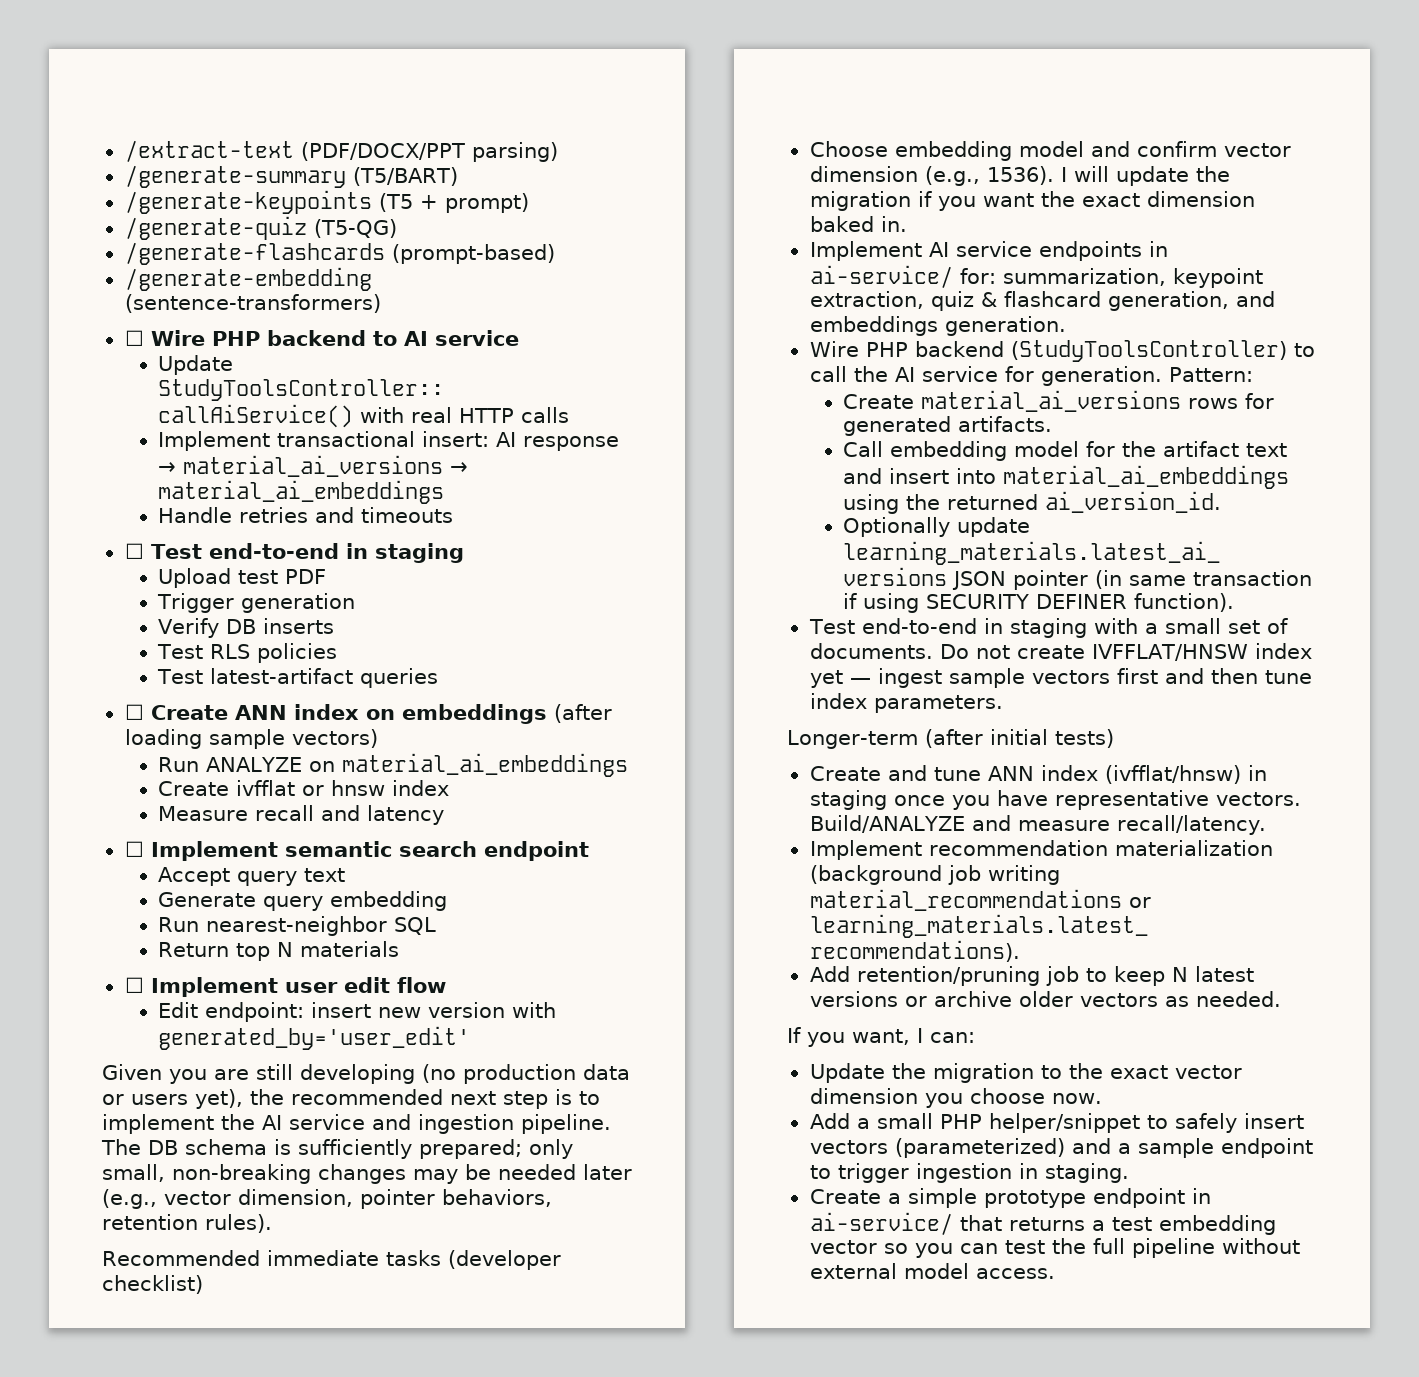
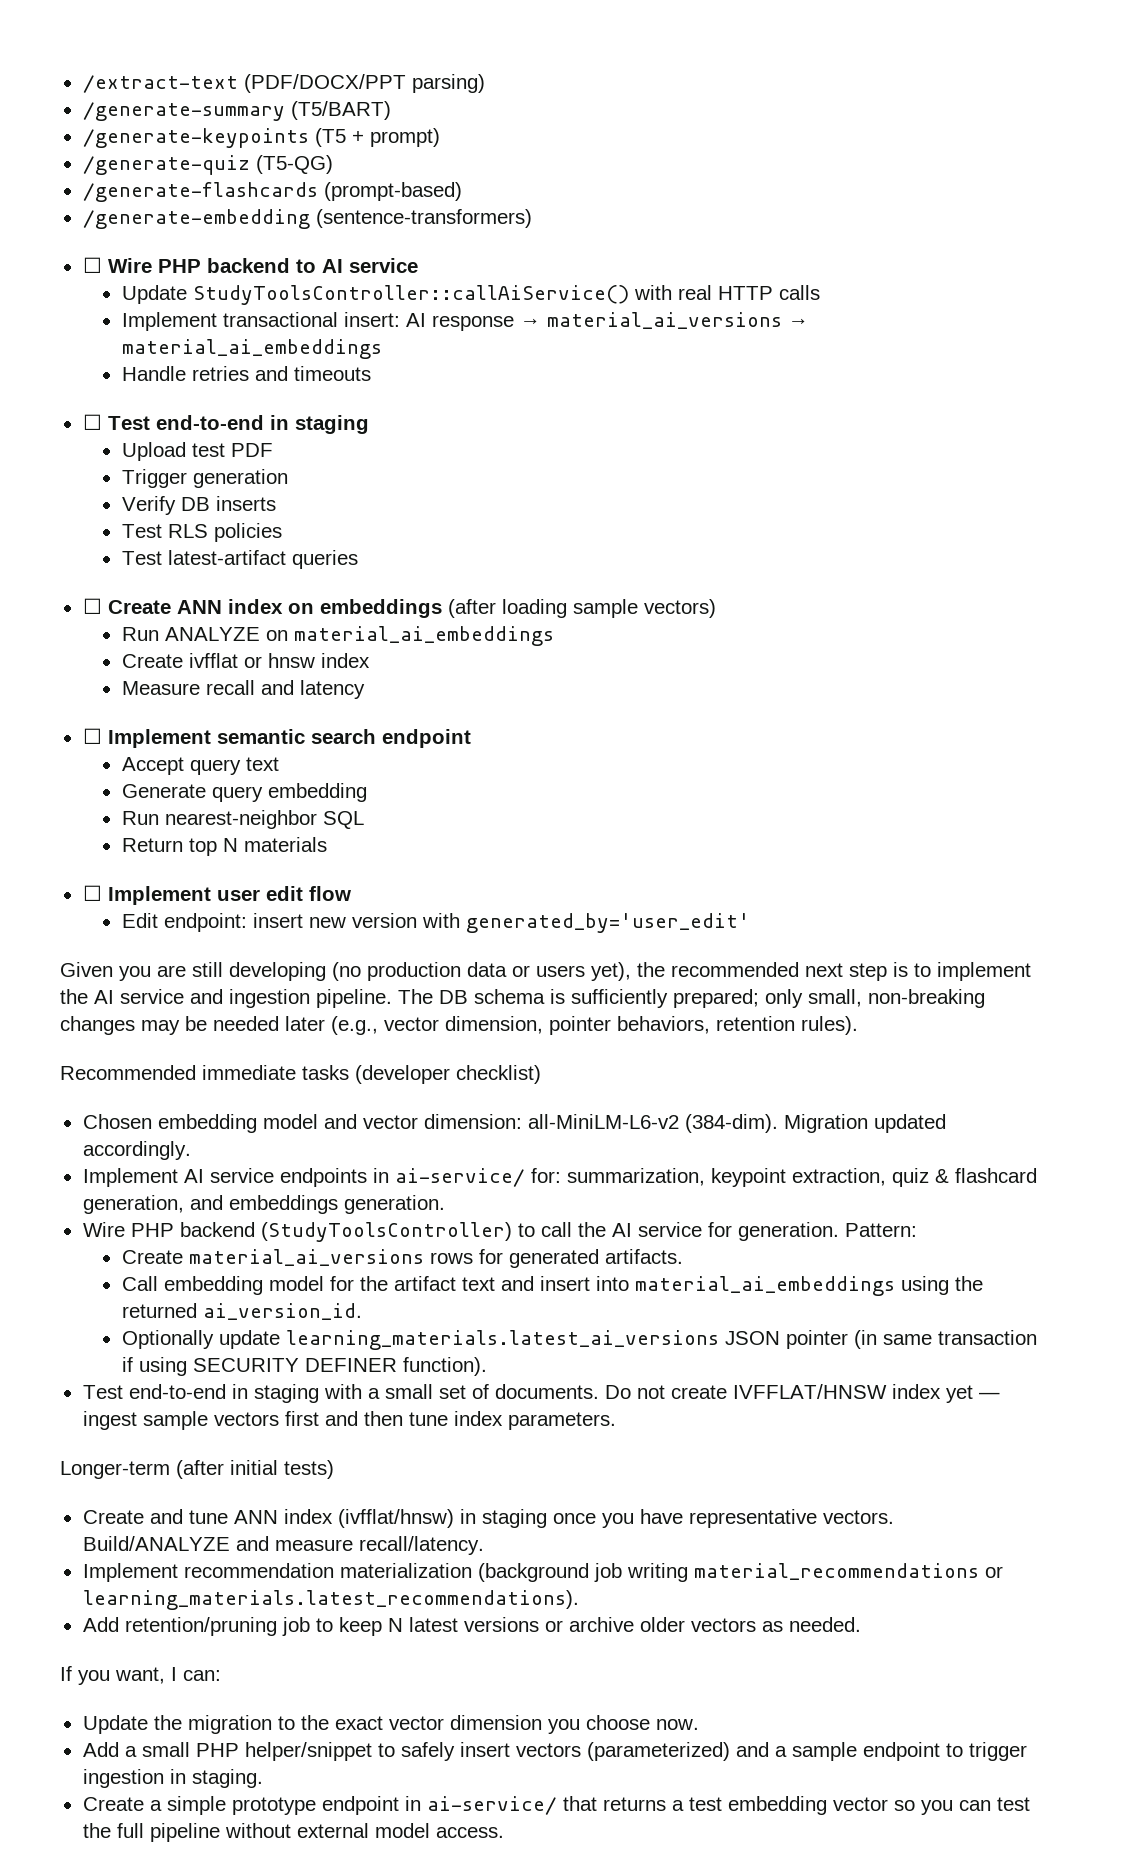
- Choose embedding model and confirm vector dimension (e.g., 1536). I will update the migration if you want the exact dimension baked in.
+ Chosen embedding model and vector dimension: all-MiniLM-L6-v2 (384-dim). Migration updated accordingly.

